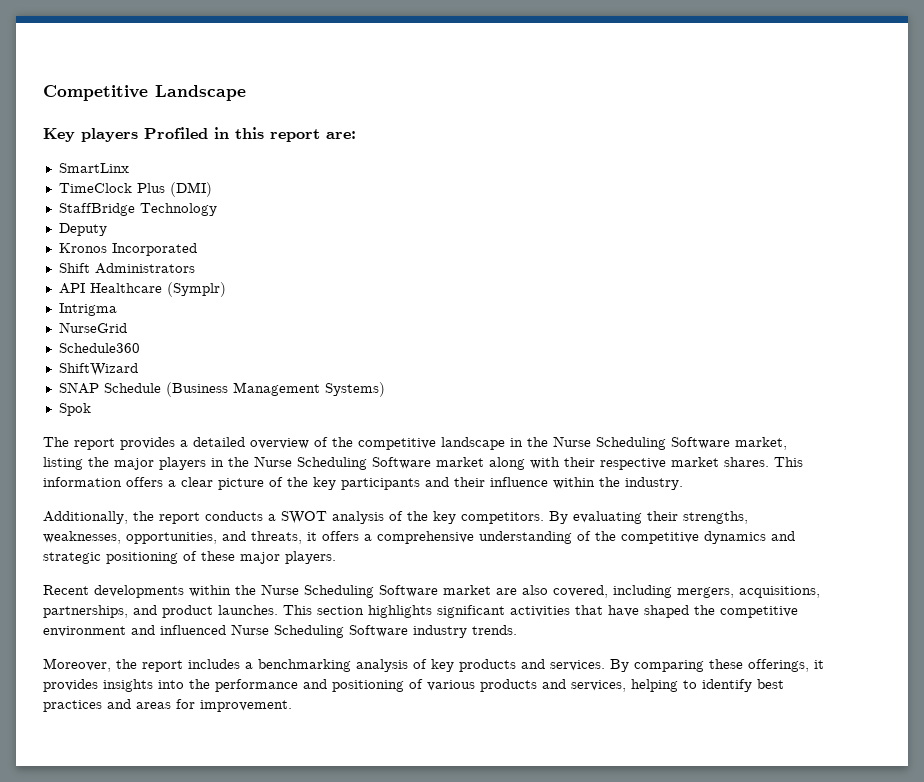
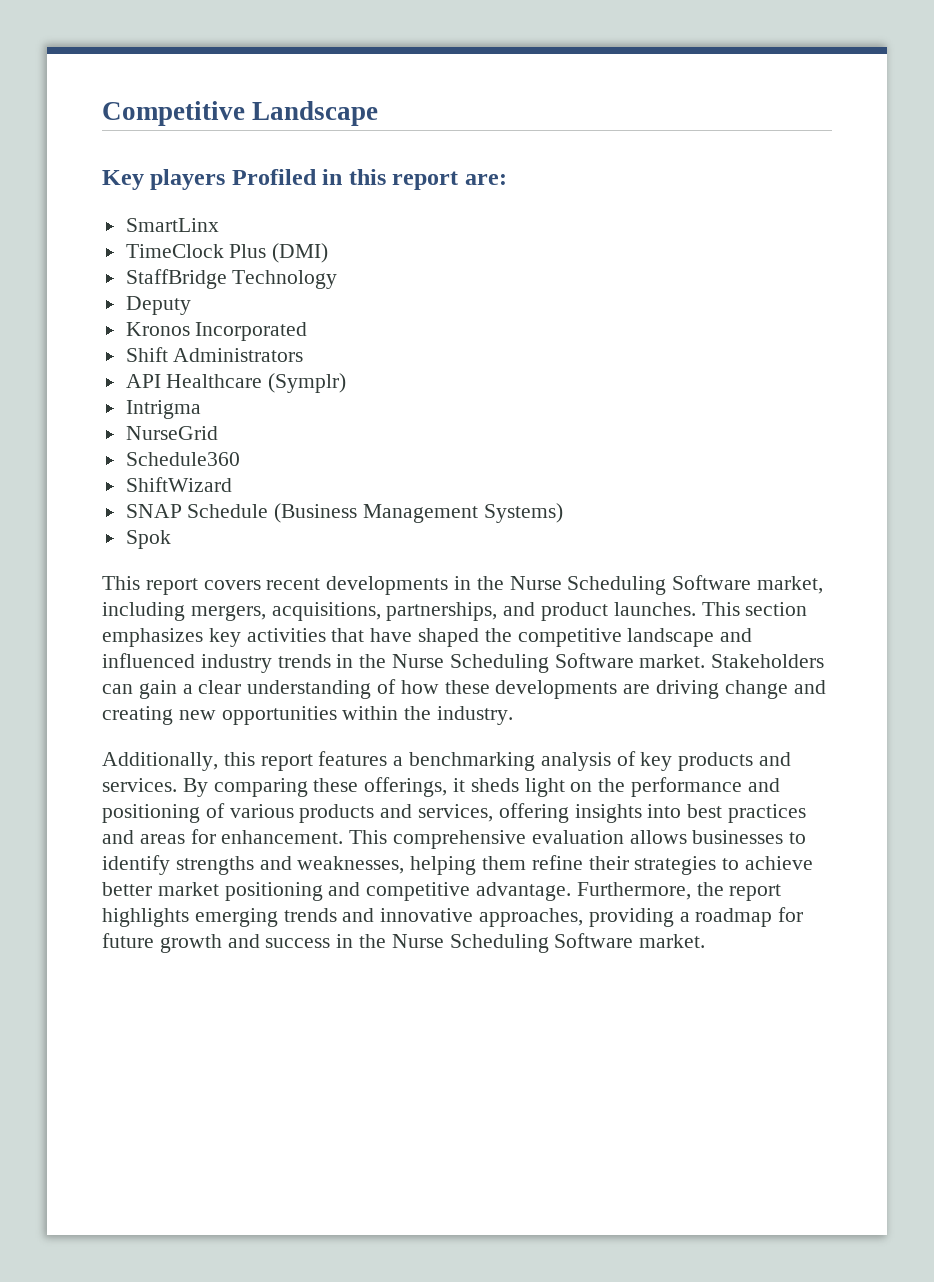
- The report provides a detailed overview of the competitive landscape in the Nurse Scheduling Software market, listing the major players in the Nurse Scheduling Software market along with their respective market shares. This information offers a clear picture of the key participants and their influence within the industry.
- Additionally, the report conducts a SWOT analysis of the key competitors. By evaluating their strengths, weaknesses, opportunities, and threats, it offers a comprehensive understanding of the competitive dynamics and strategic positioning of these major players.
- Recent developments within the Nurse Scheduling Software market are also covered, including mergers, acquisitions, partnerships, and product launches.
+ This report covers recent developments in the Nurse Scheduling Software market, including mergers, acquisitions, partnerships, and product launches.
- This section highlights significant activities that have shaped the competitive environment and influenced Nurse Scheduling Software industry trends.
- Moreover, the report includes a benchmarking analysis of key products and services.
+ This section emphasizes key activities that have shaped the competitive landscape and influenced industry trends in the Nurse Scheduling Software market. Stakeholders can gain a clear understanding of how these developments are driving change and creating new opportunities within the industry.
+ Additionally, this report features a benchmarking analysis of key products and services.
- By comparing these offerings, it provides insights into the performance and positioning of various products and services, helping to identify best practices and areas for improvement.
+ By comparing these offerings, it sheds light on the performance and positioning of various products and services, offering insights into best practices and areas for enhancement. This comprehensive evaluation allows businesses to identify strengths and weaknesses, helping them refine their strategies to achieve better market positioning and competitive advantage. Furthermore, the report highlights emerging trends and innovative approaches, providing a roadmap for future growth and success in the Nurse Scheduling Software market.

